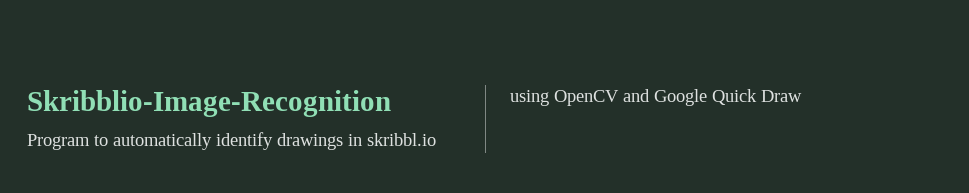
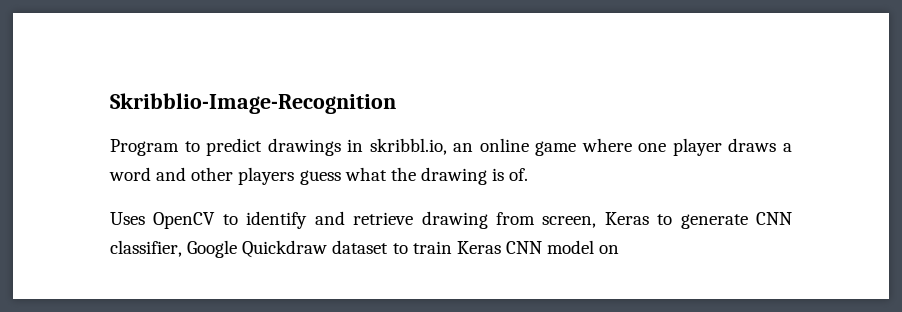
- Program to automatically identify drawings in skribbl.io using OpenCV and Google Quick Draw
+ Program to predict drawings in skribbl.io, an online game where one player draws a word and other players guess what the drawing is of.
+ Uses OpenCV to identify and retrieve drawing from screen, Keras to generate CNN classifier, Google Quickdraw dataset to train Keras CNN model on

